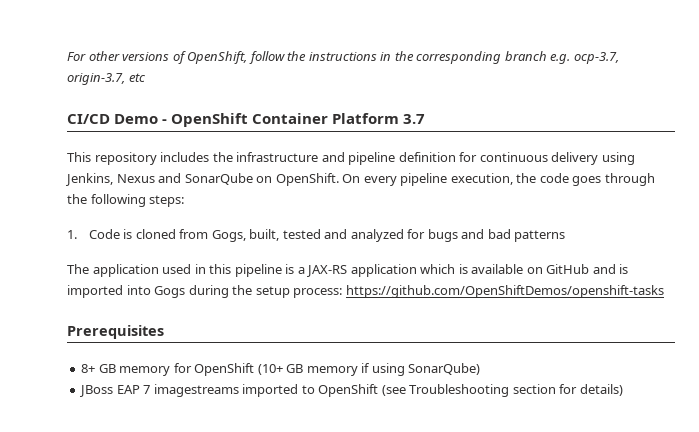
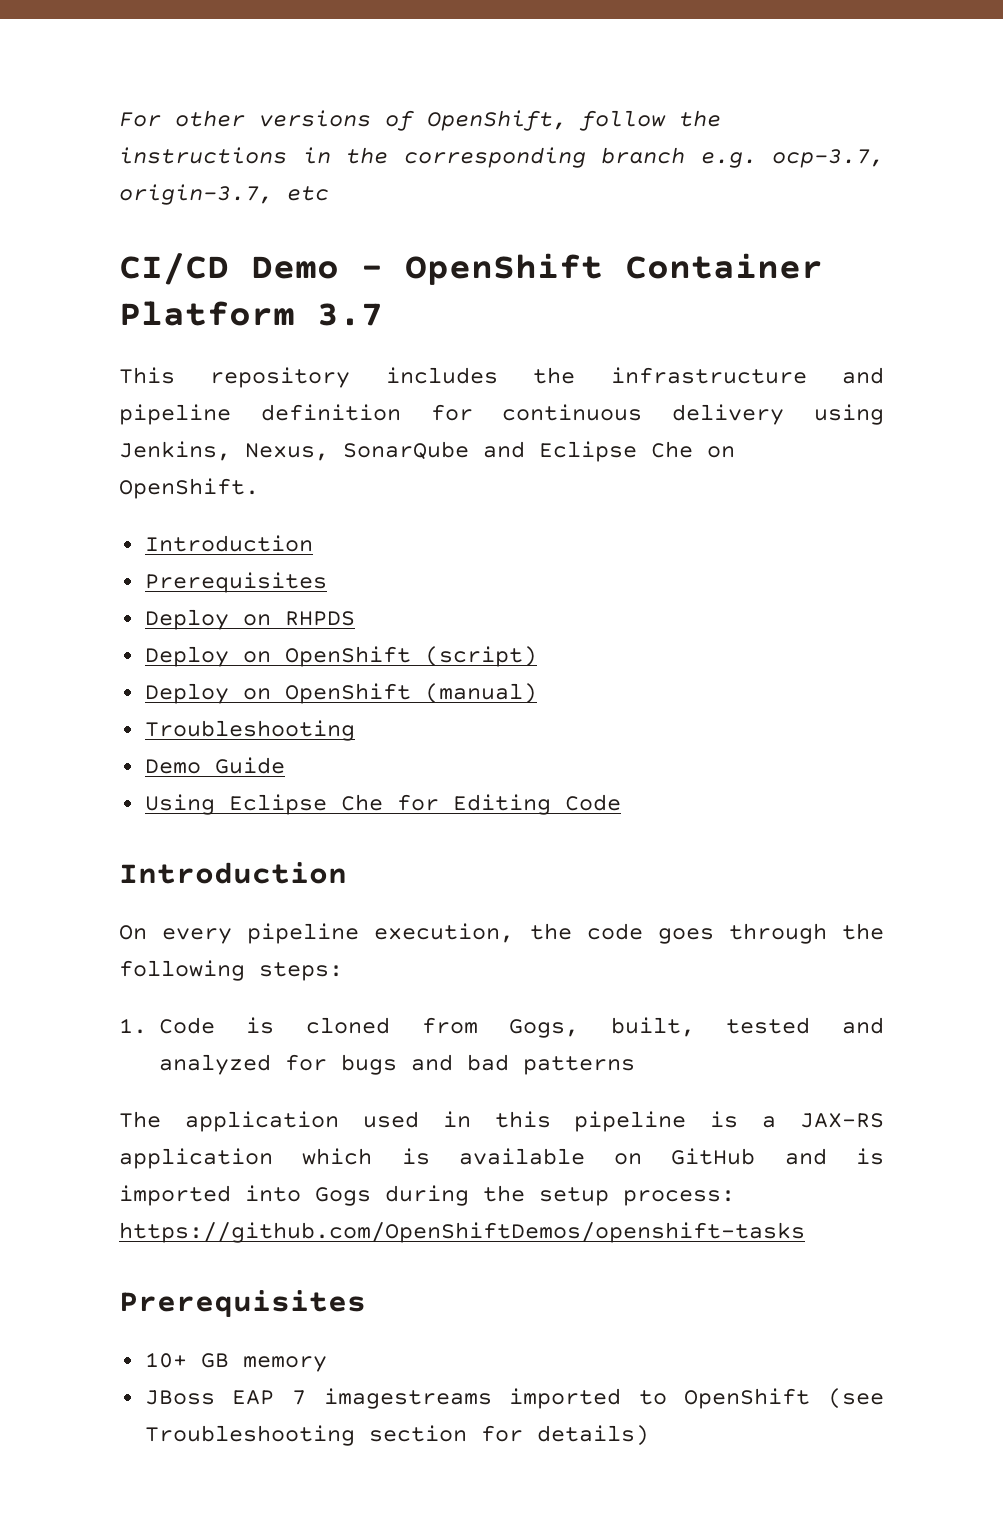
- This repository includes the infrastructure and pipeline definition for continuous delivery using Jenkins, Nexus and SonarQube on OpenShift. On every pipeline execution, the code goes through the following steps:
+ This repository includes the infrastructure and pipeline definition for continuous delivery using Jenkins, Nexus, SonarQube and Eclipse Che on OpenShift.
+ Introduction
+ Prerequisites
+ Deploy on RHPDS
+ Deploy on OpenShift (script)
+ Deploy on OpenShift (manual)
+ Troubleshooting
+ Demo Guide
+ Using Eclipse Che for Editing Code
+ Introduction
+ On every pipeline execution, the code goes through the following steps:
- 8+ GB memory for OpenShift (10+ GB memory if using SonarQube)
+ 10+ GB memory

